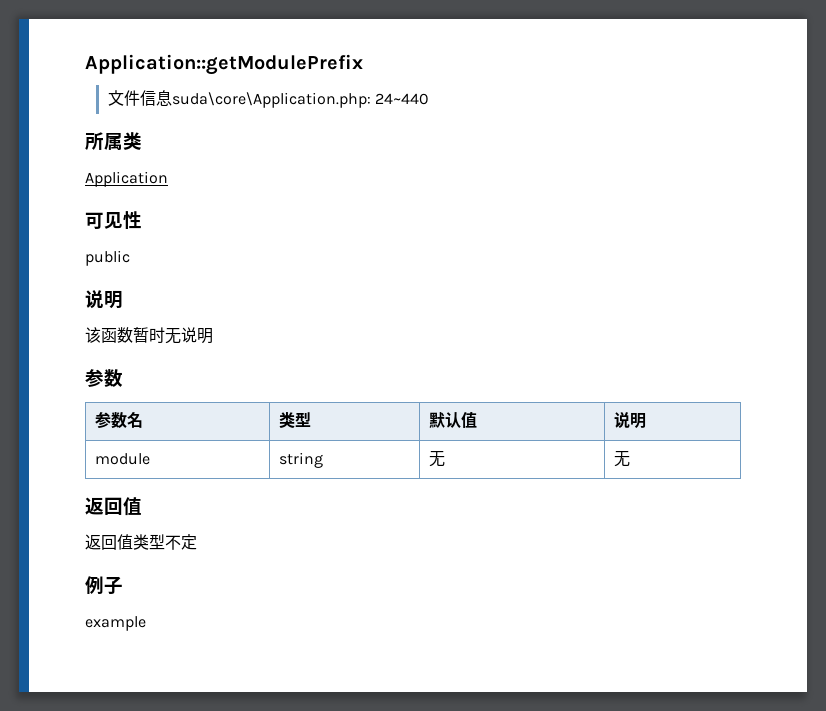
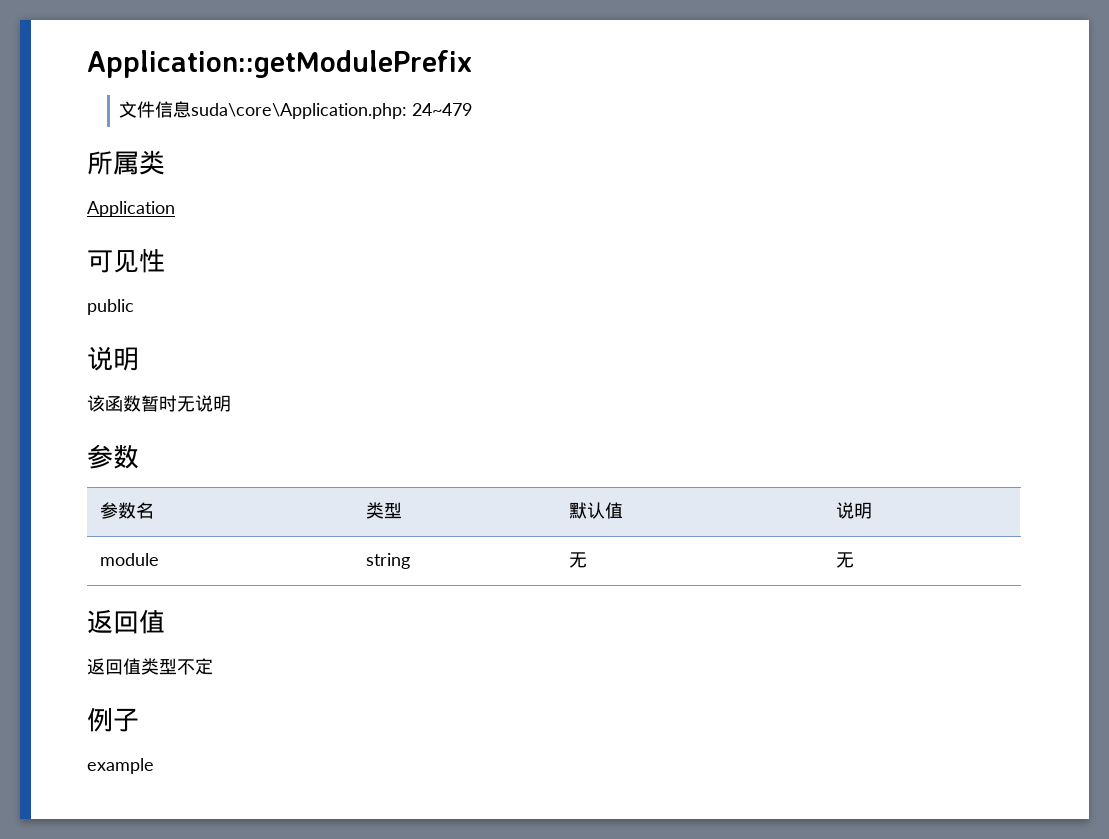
- 文件信息suda\core\Application.php: 24~440
+ 文件信息suda\core\Application.php: 24~479

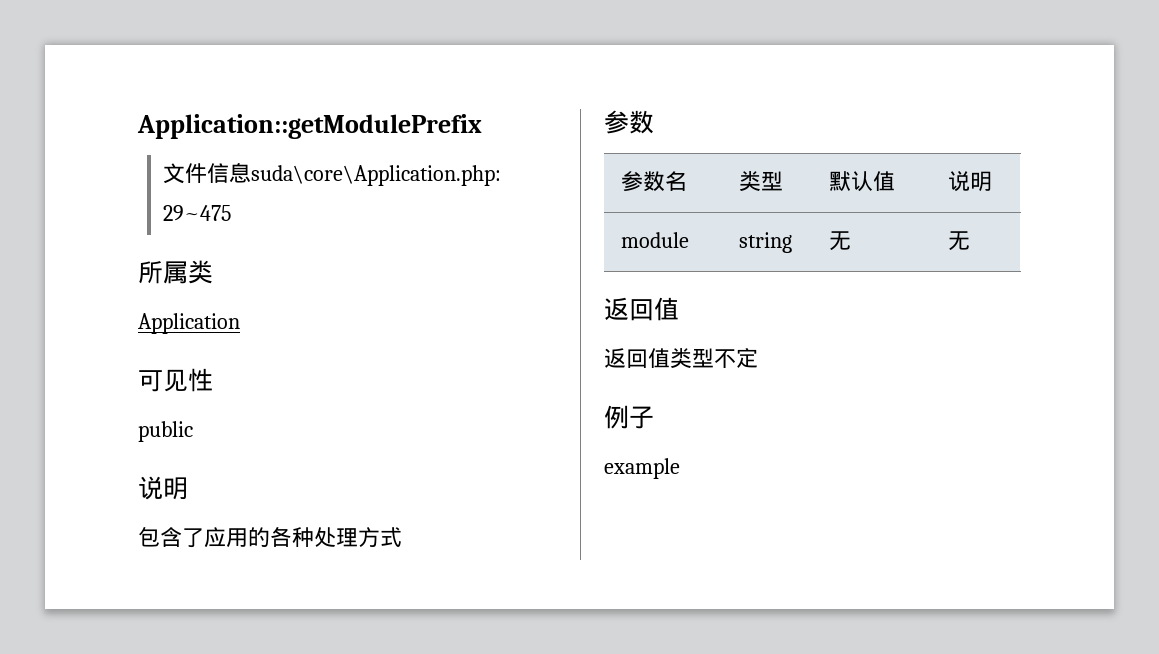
- 文件信息suda\core\Application.php: 24~479
+ 文件信息suda\core\Application.php: 29~475
- 该函数暂时无说明
+ 包含了应用的各种处理方式

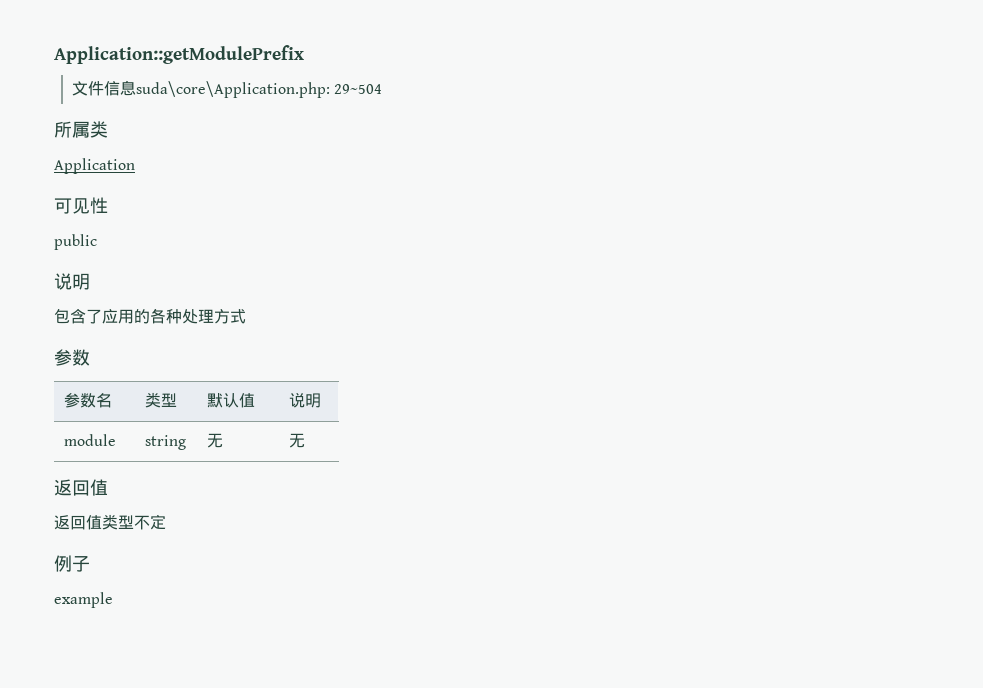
- 文件信息suda\core\Application.php: 29~475
+ 文件信息suda\core\Application.php: 29~504

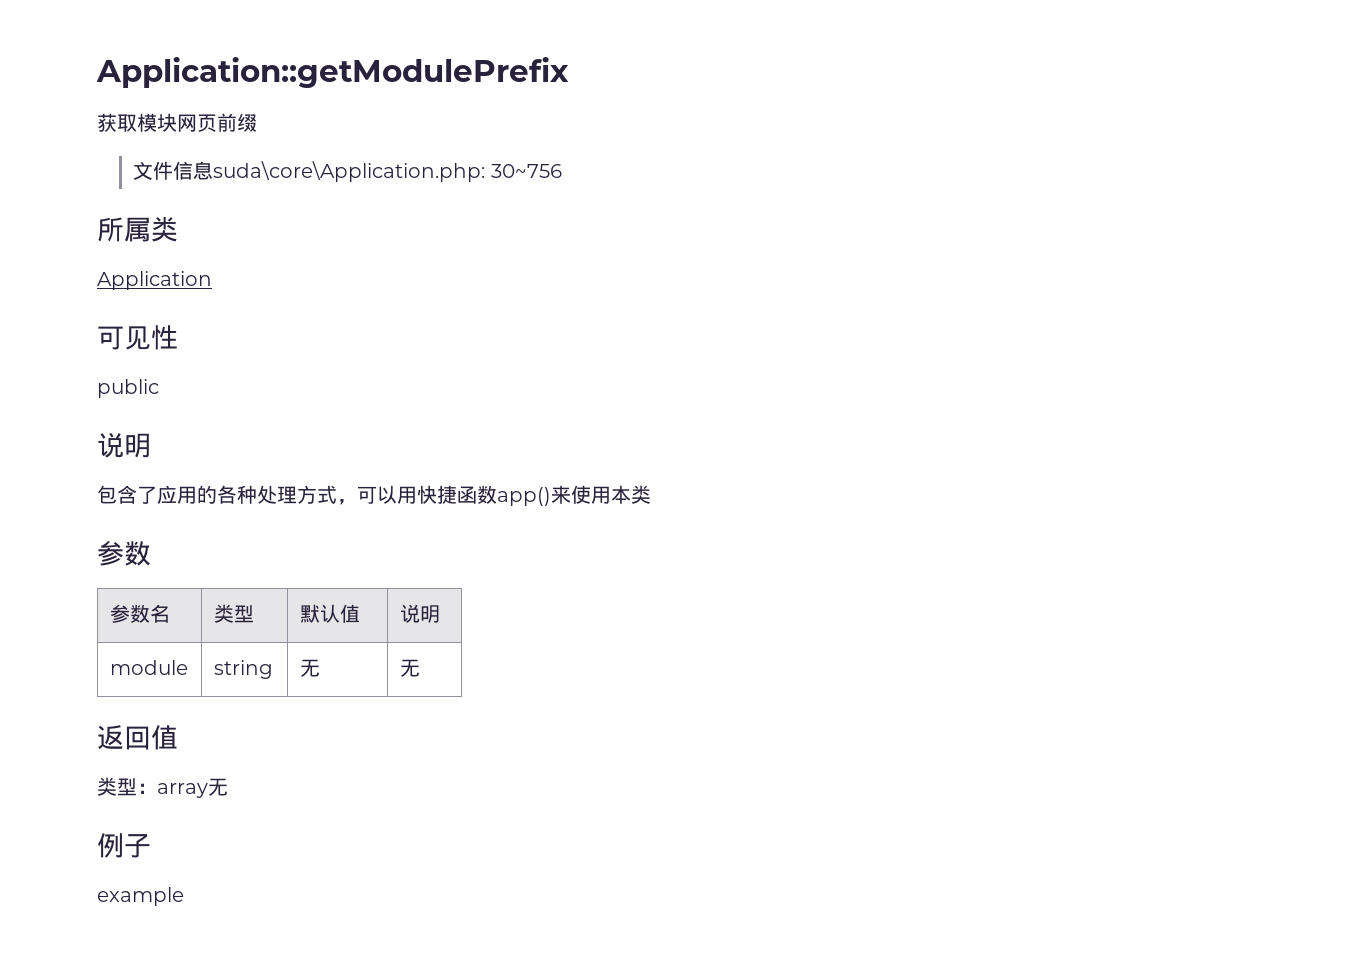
+ 获取模块网页前缀
- 文件信息suda\core\Application.php: 29~504
+ 文件信息suda\core\Application.php: 30~756
- 包含了应用的各种处理方式
+ 包含了应用的各种处理方式，可以用快捷函数app()来使用本类
- 返回值类型不定
+ 类型：array无

